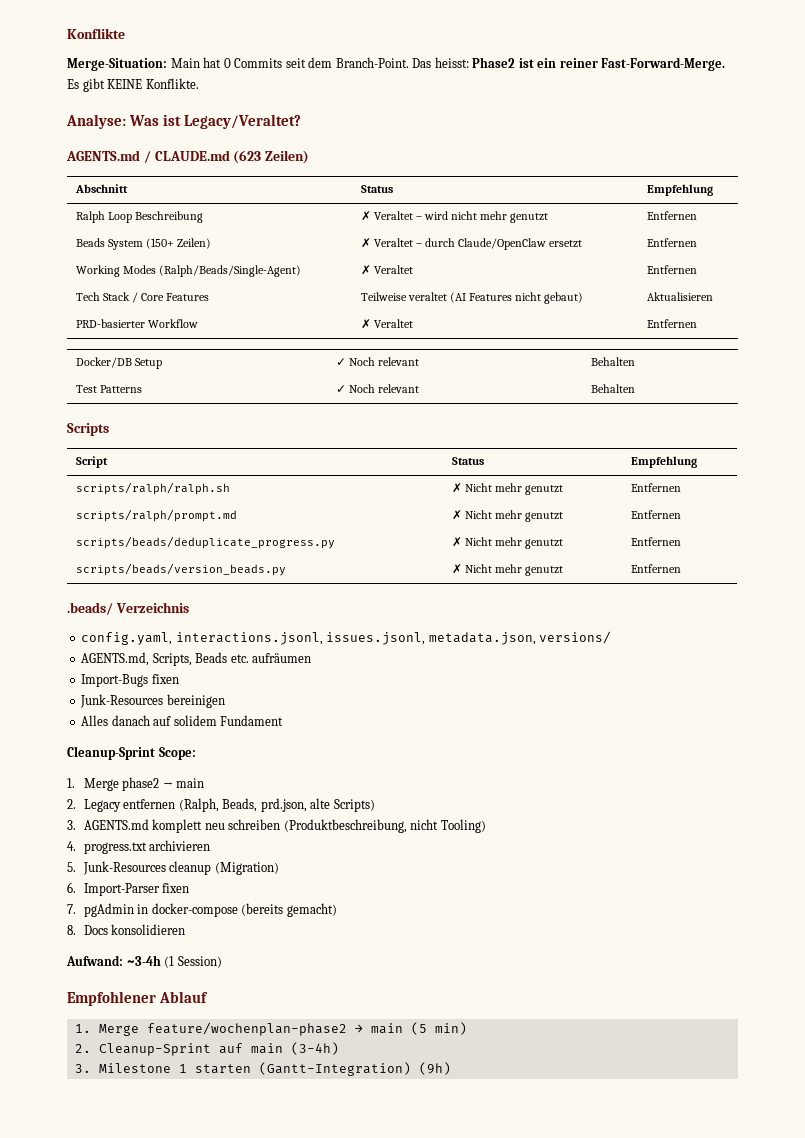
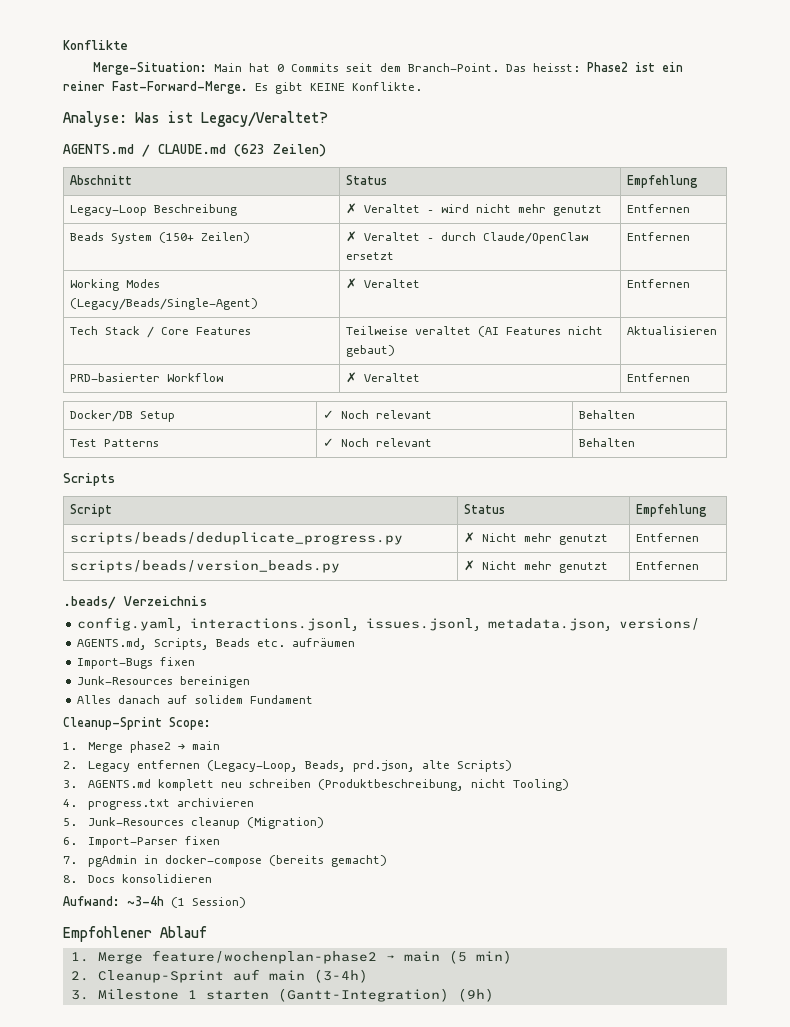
- Ralph Loop Beschreibung | ✗ Veraltet – wird nicht mehr genutzt | Entfernen
+ Legacy-Loop Beschreibung | ✗ Veraltet – wird nicht mehr genutzt | Entfernen
- Working Modes (Ralph/Beads/Single-Agent) | ✗ Veraltet | Entfernen
+ Working Modes (Legacy/Beads/Single-Agent) | ✗ Veraltet | Entfernen
- scripts/ralph/ralph.sh | ✗ Nicht mehr genutzt | Entfernen
- scripts/ralph/prompt.md | ✗ Nicht mehr genutzt | Entfernen
- 2. Legacy entfernen (Ralph, Beads, prd.json, alte Scripts)
+ 2. Legacy entfernen (Legacy-Loop, Beads, prd.json, alte Scripts)

